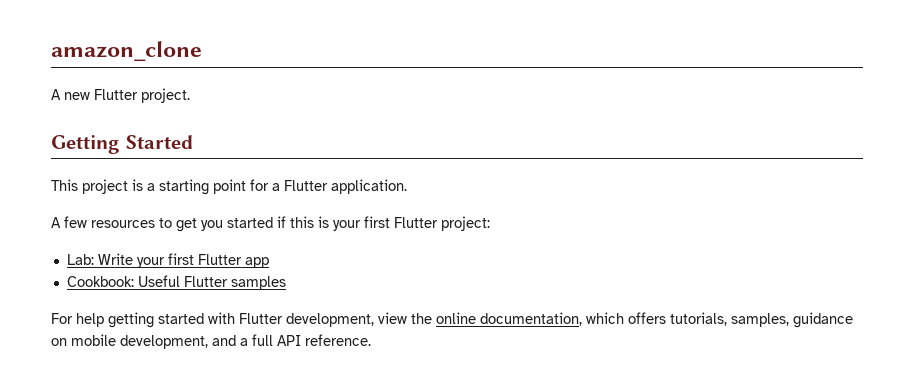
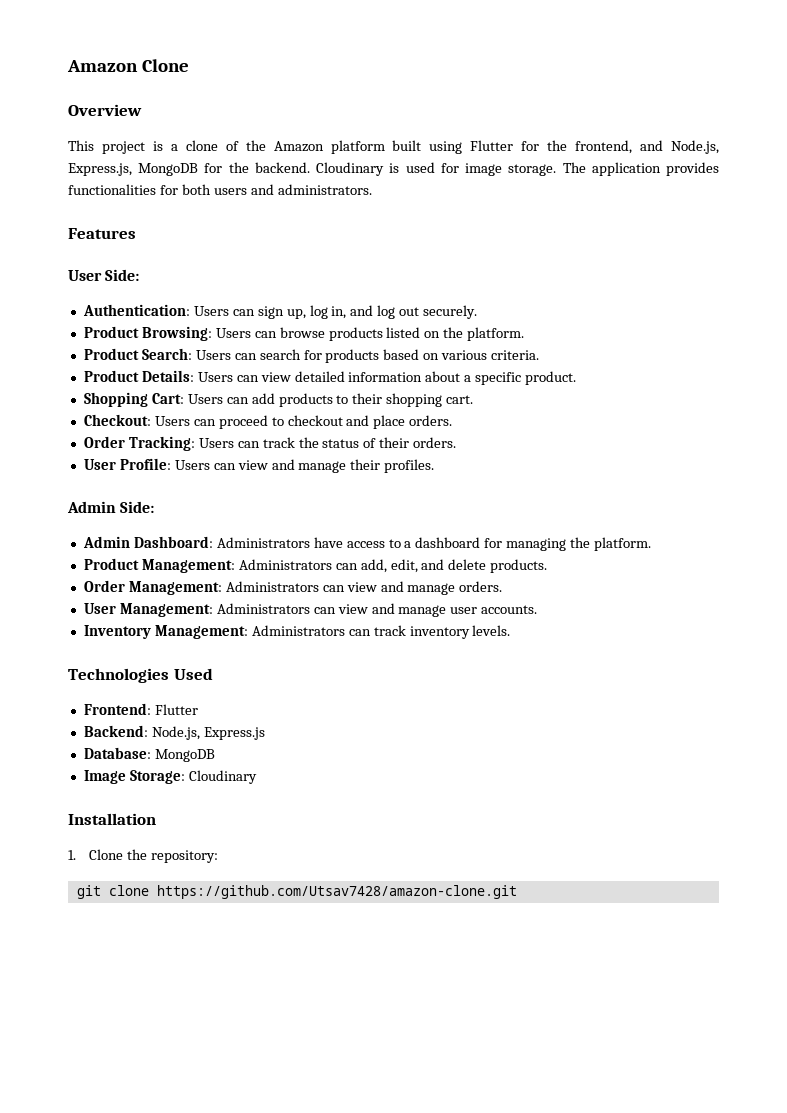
- amazon_clone
- A new Flutter project.
- Getting Started
- This project is a starting point for a Flutter application.
- A few resources to get you started if this is your first Flutter project:
- Lab: Write your first Flutter app
- Cookbook: Useful Flutter samples
- For help getting started with Flutter development, view the online documentation, which offers tutorials, samples, guidance on mobile development, and a full API reference.
+ Amazon Clone
+ Overview
+ This project is a clone of the Amazon platform built using Flutter for the frontend, and Node.js, Express.js, MongoDB for the backend. Cloudinary is used for image storage. The application provides functionalities for both users and administrators.
+ Features
+ User Side:
+ Authentication: Users can sign up, log in, and log out securely.
+ Product Browsing: Users can browse products listed on the platform.
+ Product Search: Users can search for products based on various criteria.
+ Product Details: Users can view detailed information about a specific product.
+ Shopping Cart: Users can add products to their shopping cart.
+ Checkout: Users can proceed to checkout and place orders.
+ Order Tracking: Users can track the status of their orders.
+ User Profile: Users can view and manage their profiles.
+ Admin Side:
+ Admin Dashboard: Administrators have access to a dashboard for managing the platform.
+ Product Management: Administrators can add, edit, and delete products.
+ Order Management: Administrators can view and manage orders.
+ User Management: Administrators can view and manage user accounts.
+ Inventory Management: Administrators can track inventory levels.
+ Technologies Used
+ Frontend: Flutter
+ Backend: Node.js, Express.js
+ Database: MongoDB
+ Image Storage: Cloudinary
+ Installation
+ 1. Clone the repository:
+ git clone https://github.com/Utsav7428/amazon-clone.git

